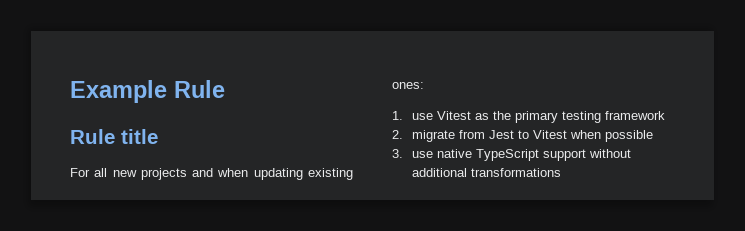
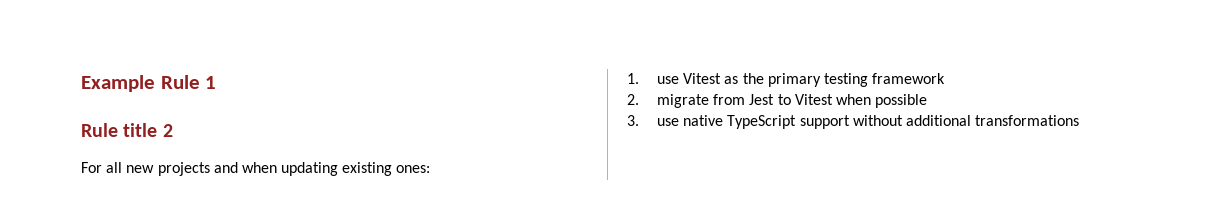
- Example Rule
+ Example Rule 1
- Rule title
+ Rule title 2

